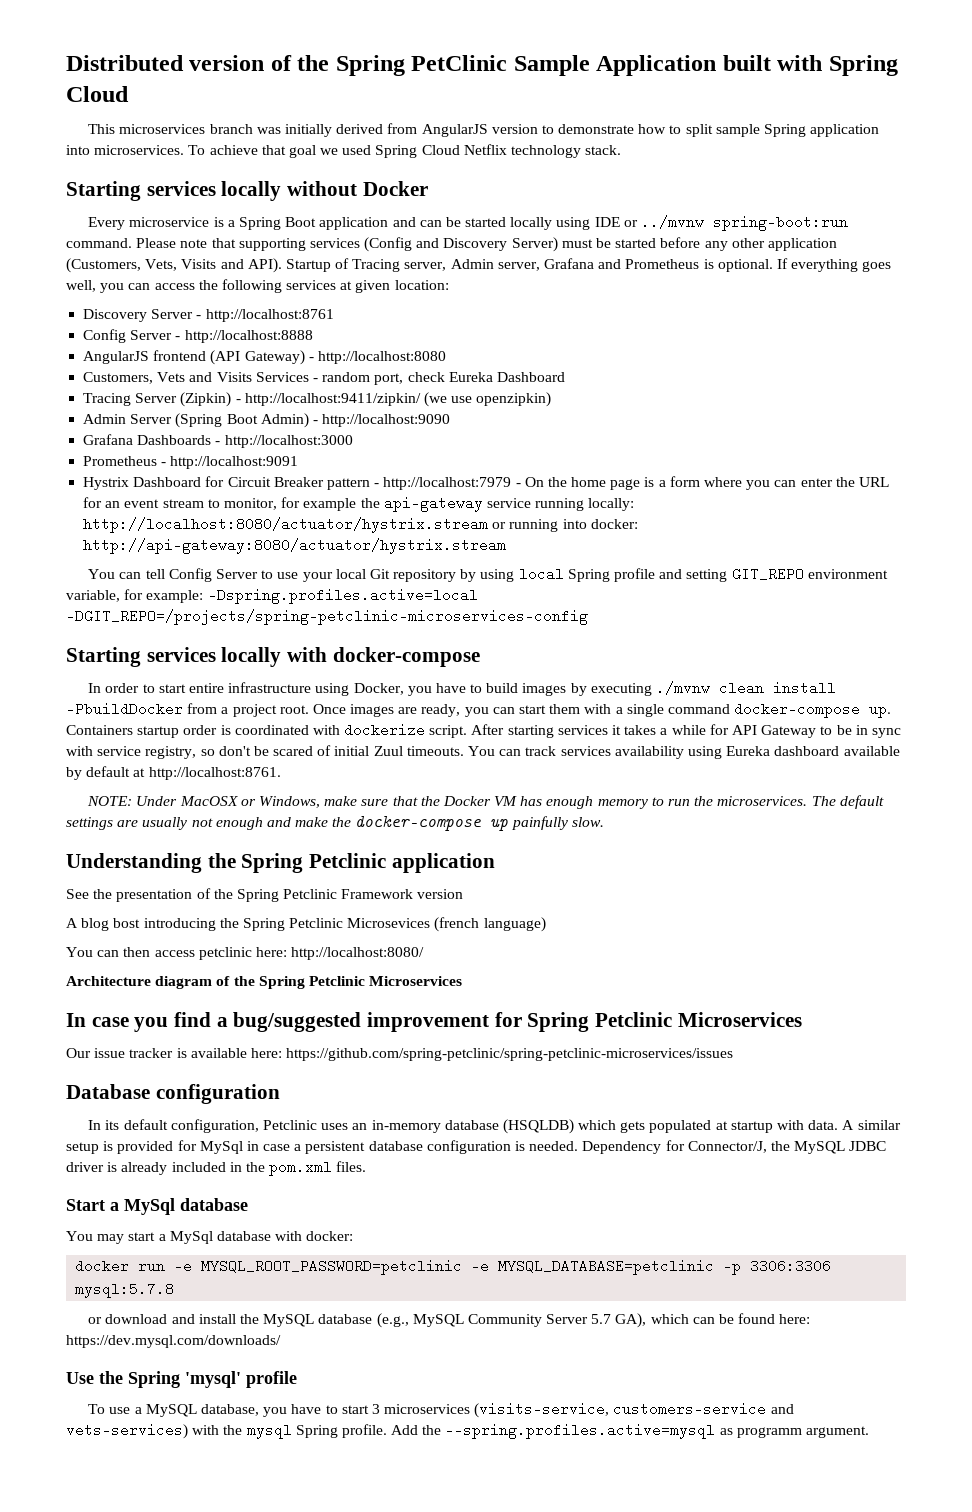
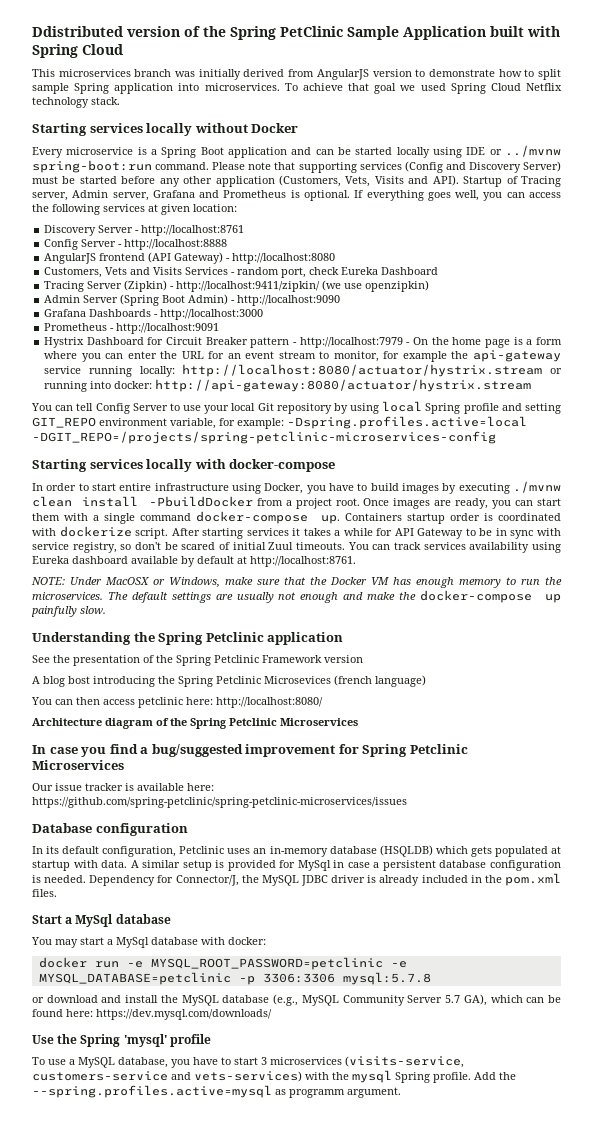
- Distributed version of the Spring PetClinic Sample Application built with Spring Cloud
+ Ddistributed version of the Spring PetClinic Sample Application built with Spring Cloud

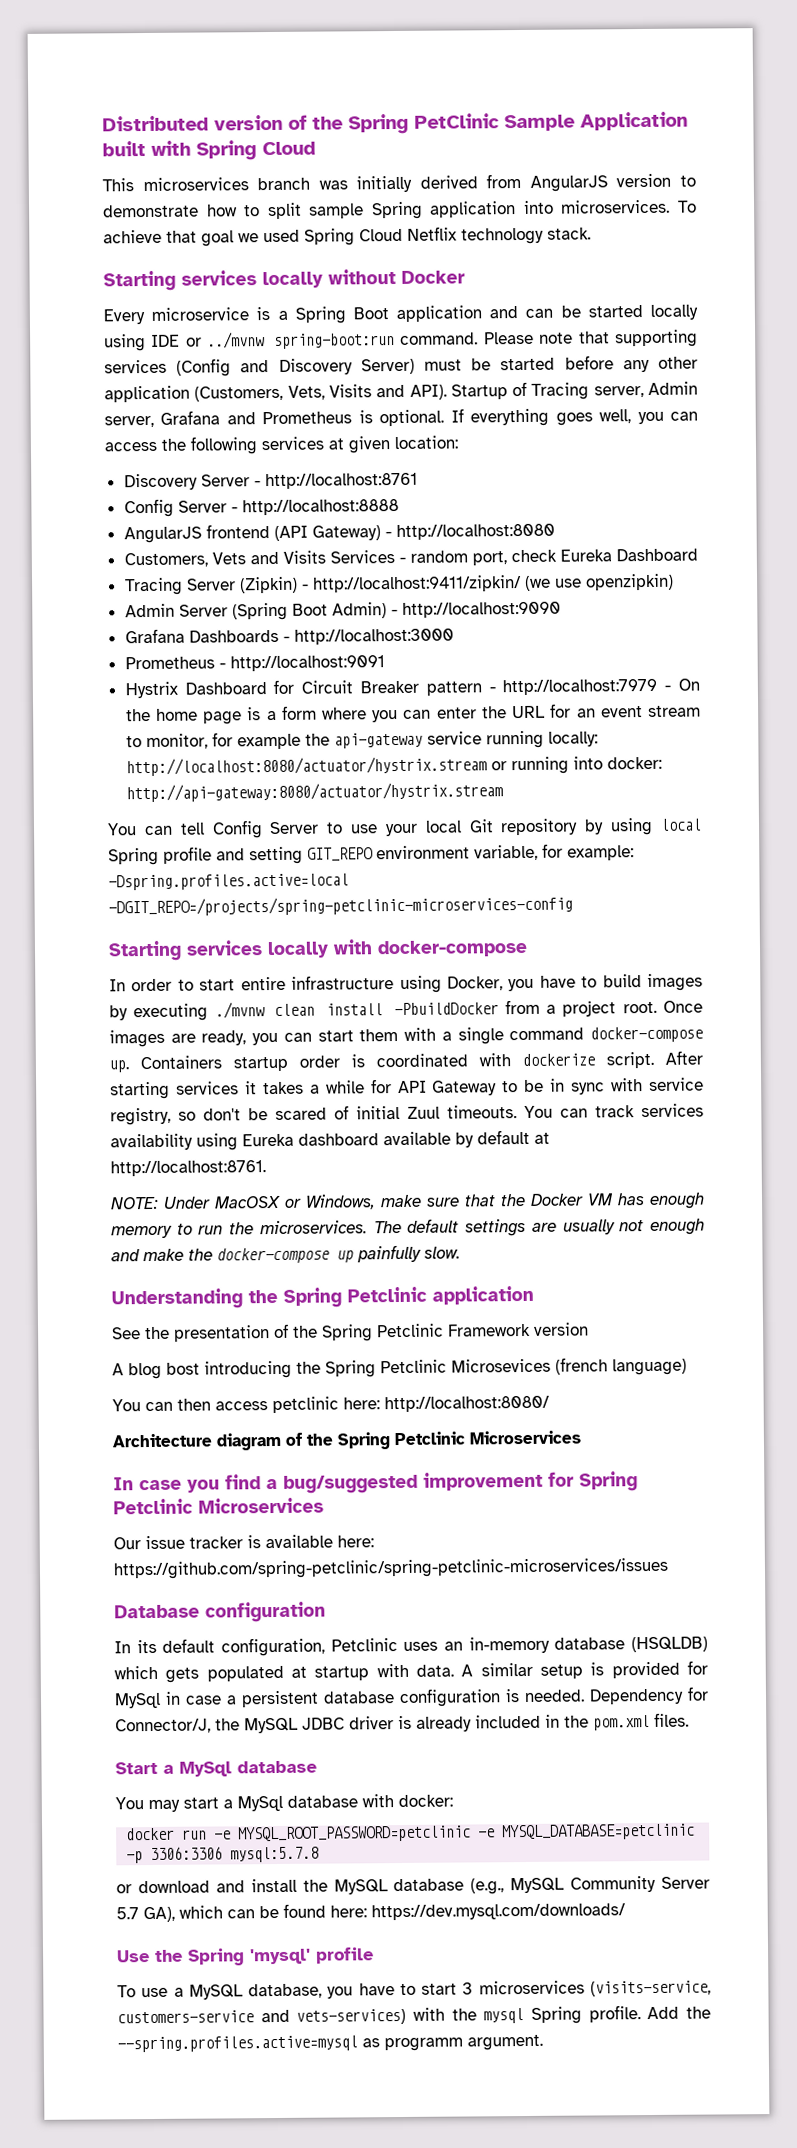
- Ddistributed version of the Spring PetClinic Sample Application built with Spring Cloud
+ Distributed version of the Spring PetClinic Sample Application built with Spring Cloud

